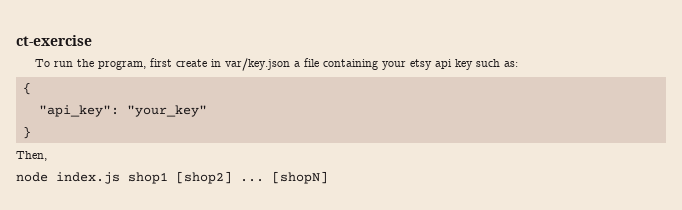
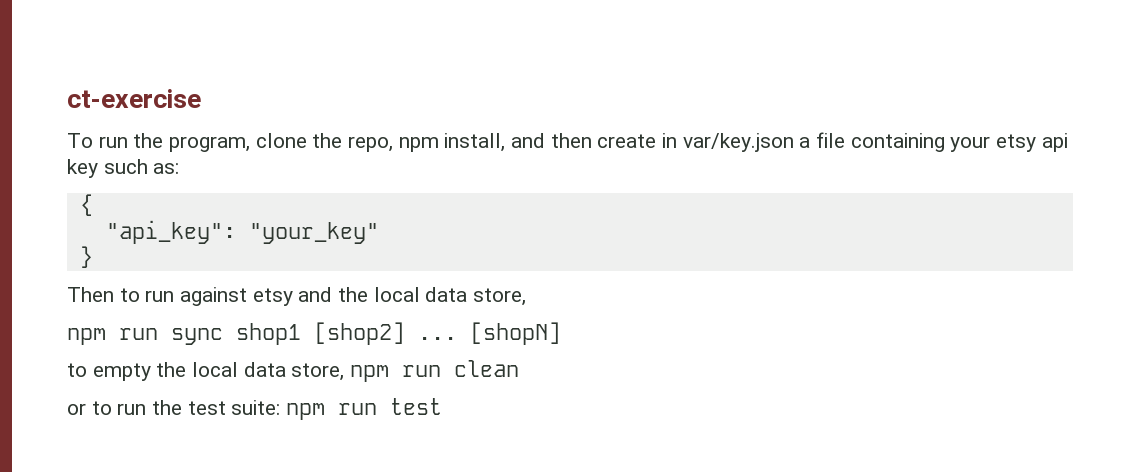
- To run the program, first create in var/key.json a file containing your etsy api key such as:
+ To run the program, clone the repo, npm install, and then create in var/key.json a file containing your etsy api key such as:
- Then,
- node index.js shop1 [shop2] ... [shopN]
+ Then to run against etsy and the local data store,
+ npm run sync shop1 [shop2] ... [shopN]
+ to empty the local data store, npm run clean
+ or to run the test suite: npm run test

